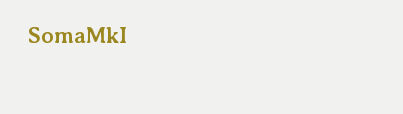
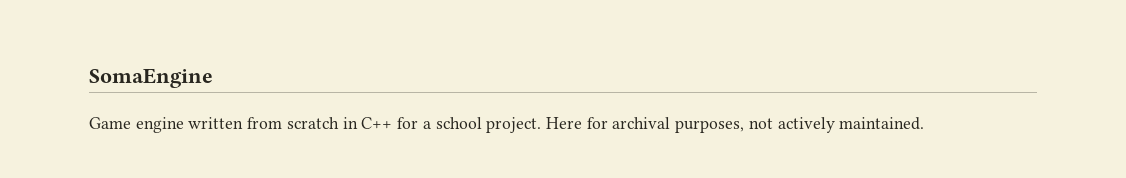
- SomaMkI
+ SomaEngine
+ Game engine written from scratch in C++ for a school project. Here for archival purposes, not actively maintained.

